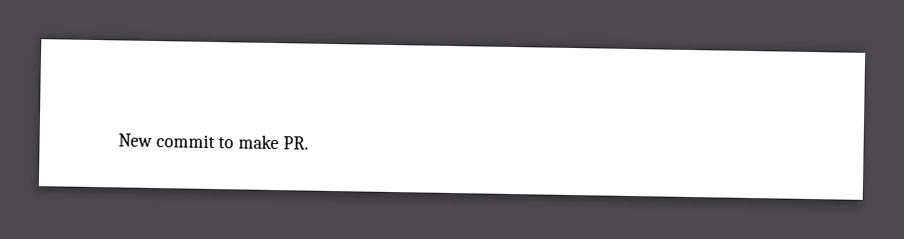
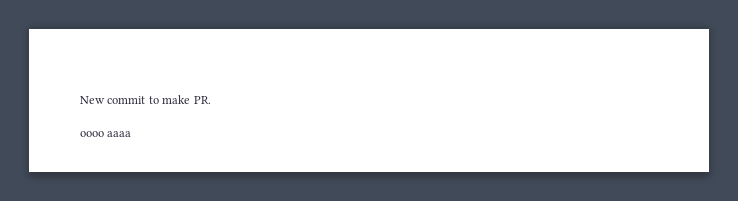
+ oooo aaaa

